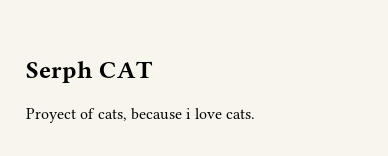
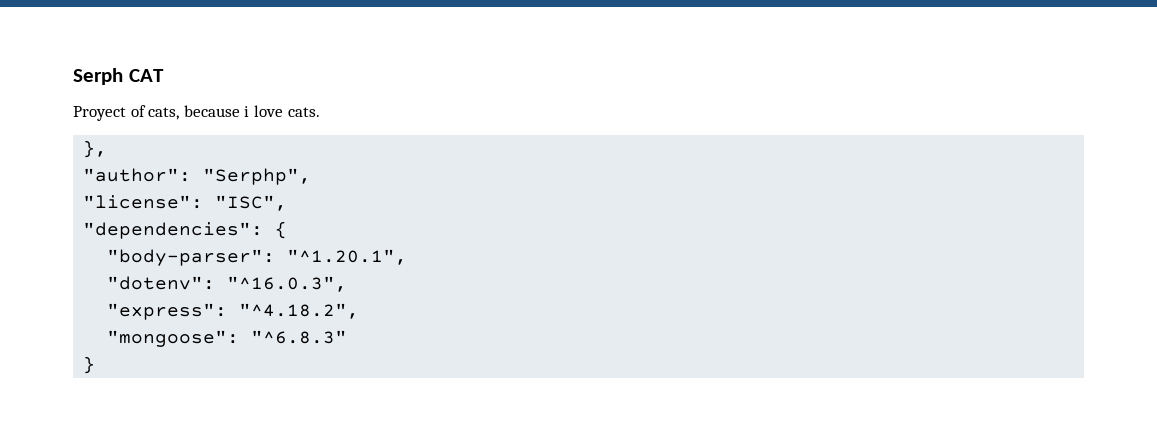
+ },
+ "author": "Serphp",
+ "license": "ISC",
+ "dependencies": {
+ "body-parser": "^1.20.1",
+ "dotenv": "^16.0.3",
+ "express": "^4.18.2",
+ "mongoose": "^6.8.3"
+ }

